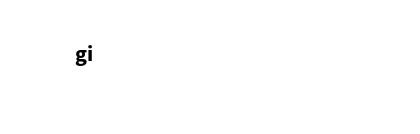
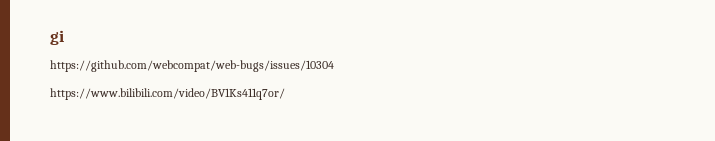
+ https://github.com/webcompat/web-bugs/issues/10304
+ https://www.bilibili.com/video/BV1Ks411q7or/

